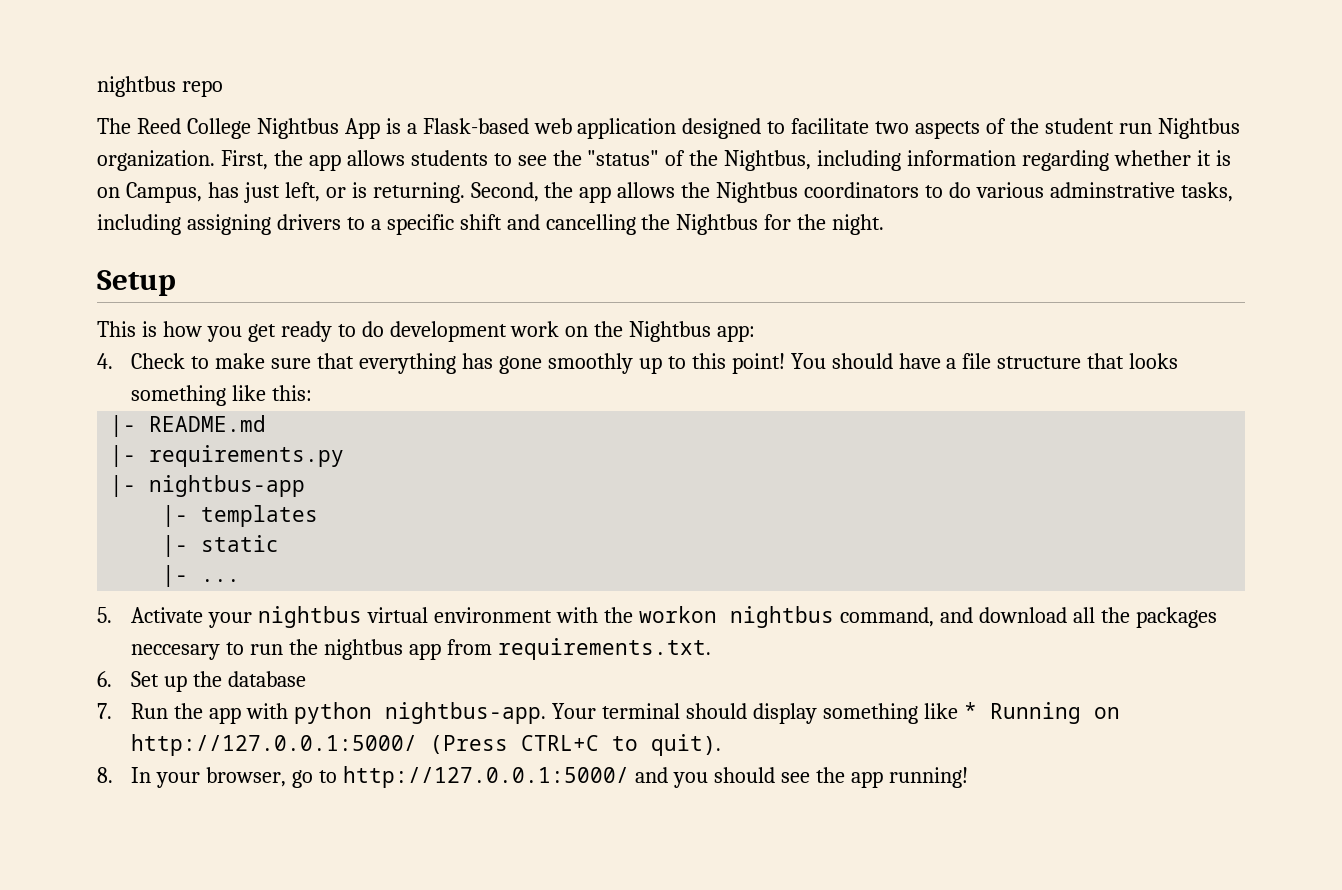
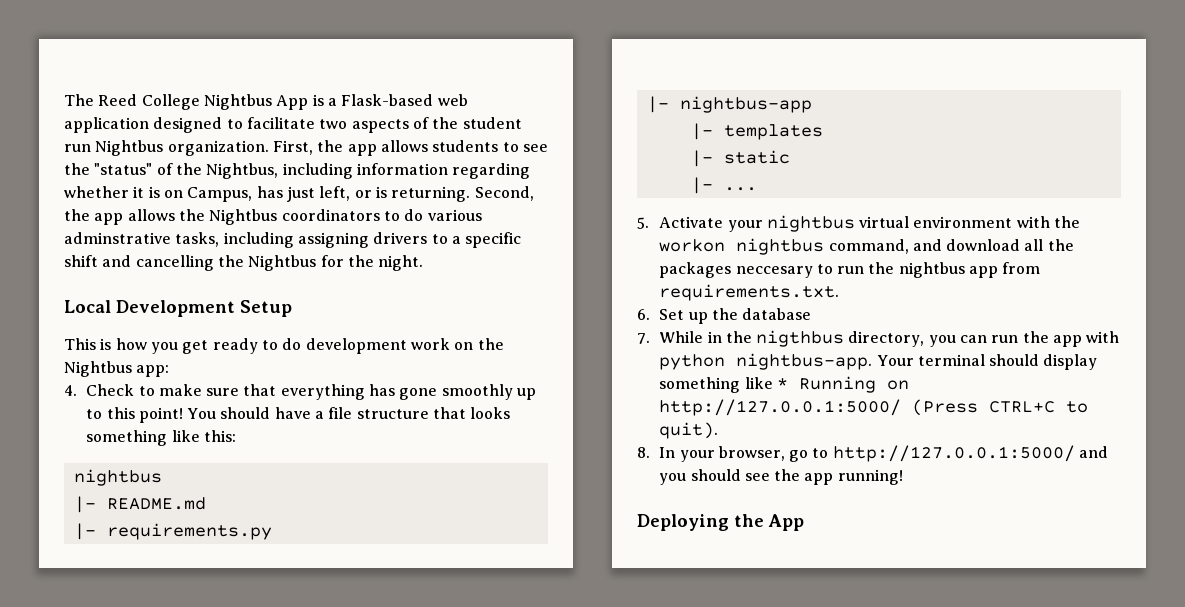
- nightbus repo
- Setup
+ Local Development Setup
  You should have a file structure that looks something like this:
+ nightbus
- 7. Run the app with python nightbus-app.
+ 7. While in the nigthbus directory, you can run the app with python nightbus-app.
+ Deploying the App

